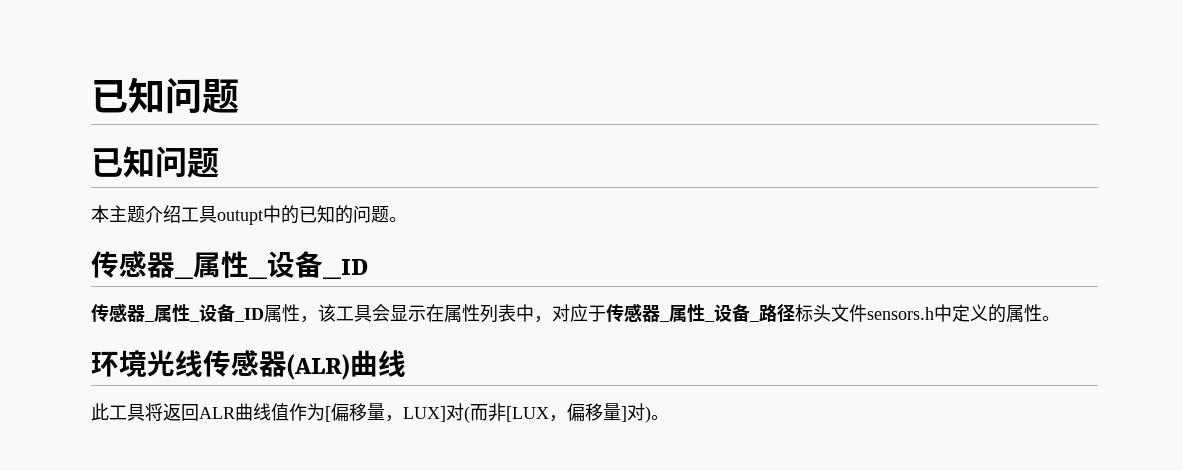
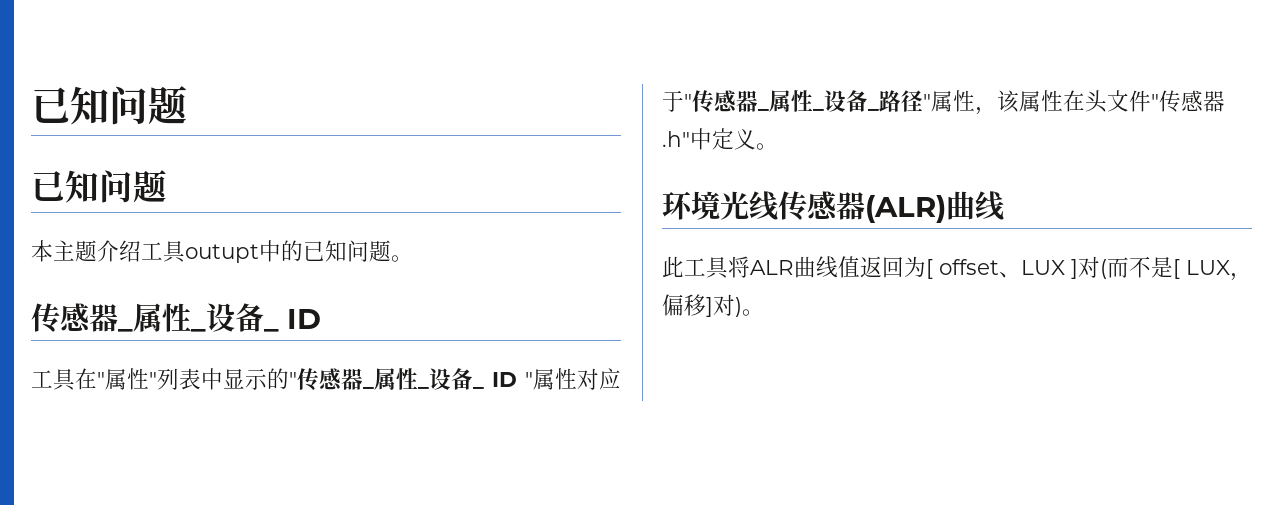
- 本主题介绍工具outupt中的已知的问题。
- 传感器_属性_设备_ID
- 传感器_属性_设备_ID属性，该工具会显示在属性列表中，对应于传感器_属性_设备_路径标头文件sensors.h中定义的属性。
+ 本主题介绍工具outupt中的已知问题。
+ 传感器_属性_设备_ ID
+ 工具在"属性"列表中显示的"传感器_属性_设备_ ID "属性对应于"传感器_属性_设备_路径"属性，该属性在头文件"传感器.h"中定义。
- 此工具将返回ALR曲线值作为[偏移量，LUX]对(而非[LUX，偏移量]对)。
+ 此工具将ALR曲线值返回为[ offset、LUX ]对(而不是[ LUX，偏移]对)。

